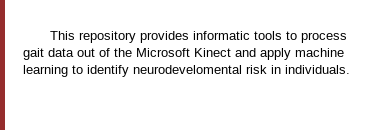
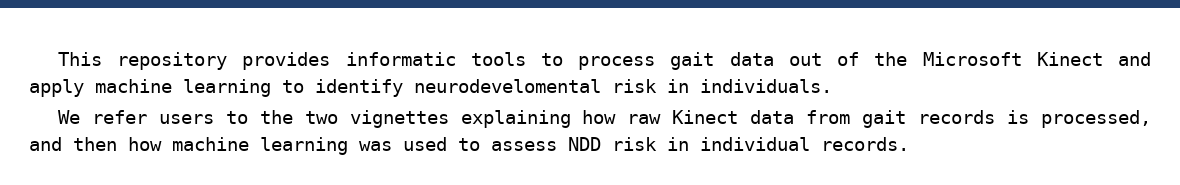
+ We refer users to the two vignettes explaining how raw Kinect data from gait records is processed, and then how machine learning was used to assess NDD risk in individual records.

